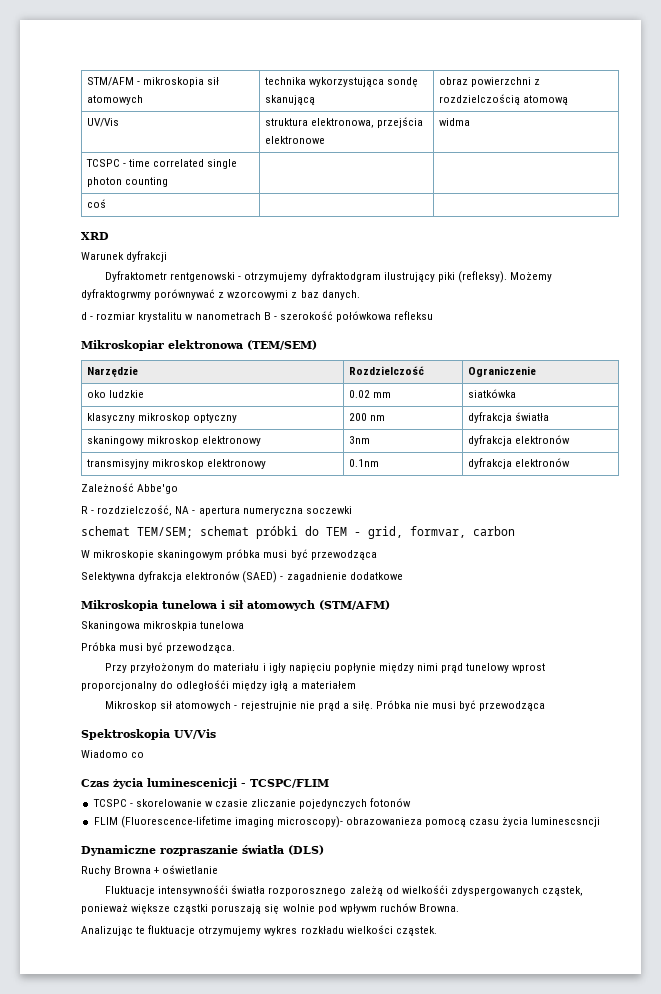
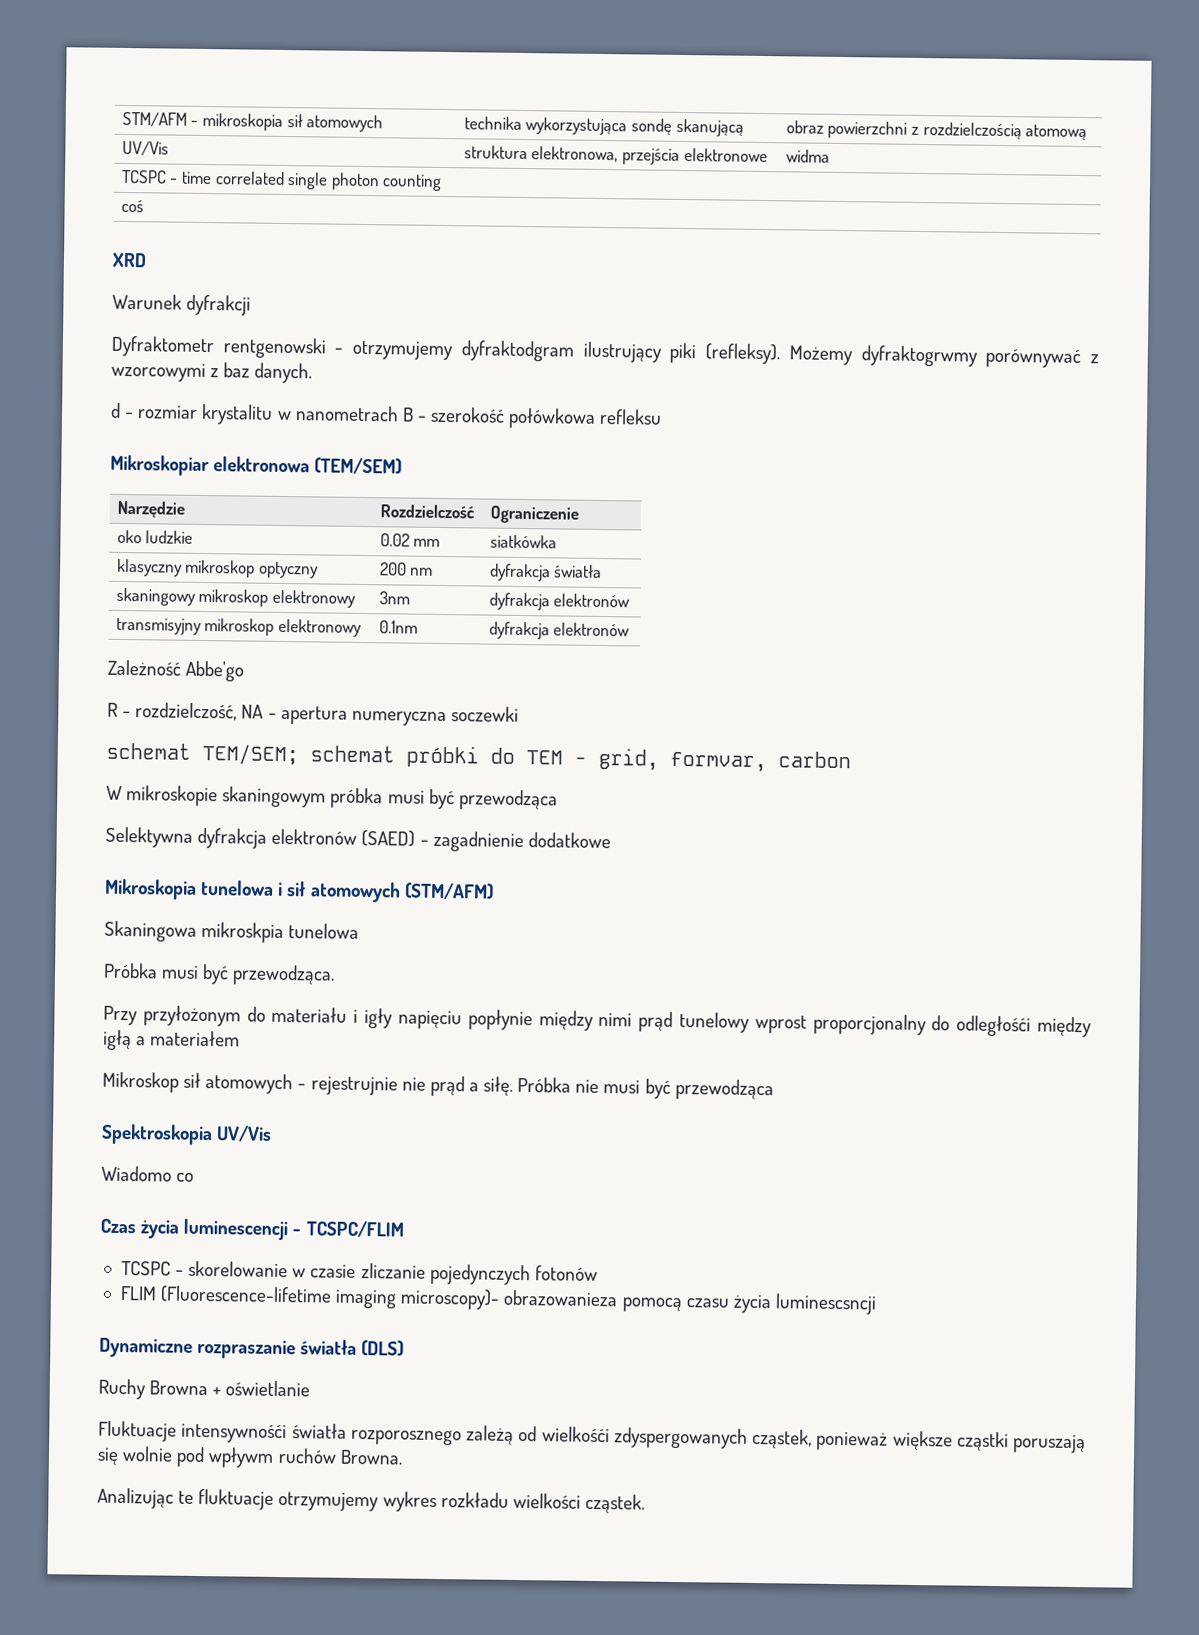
- Czas życia luminescenicji - TCSPC/FLIM
+ Czas życia luminescencji - TCSPC/FLIM

